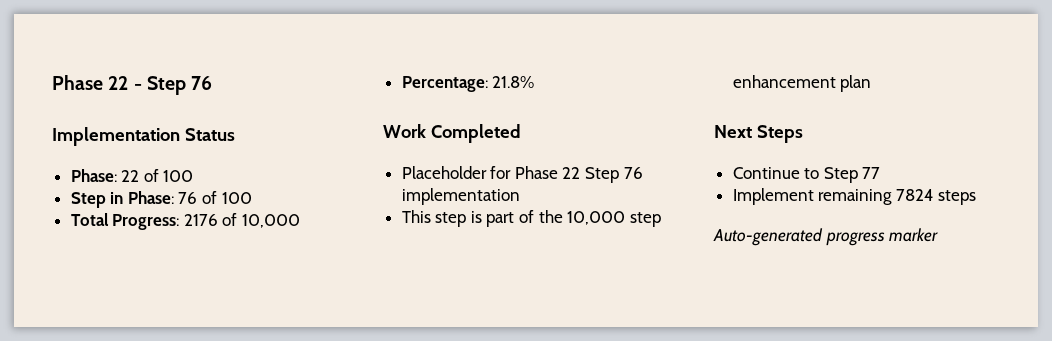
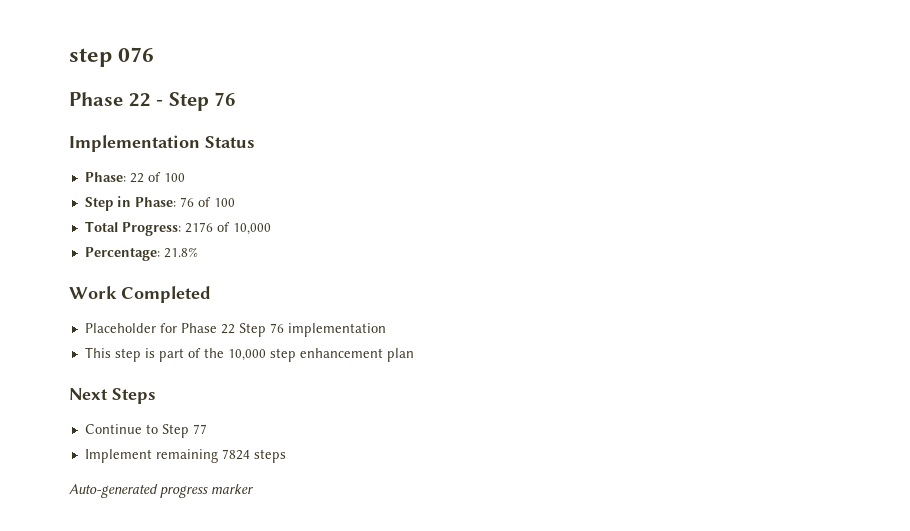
+ step 076

